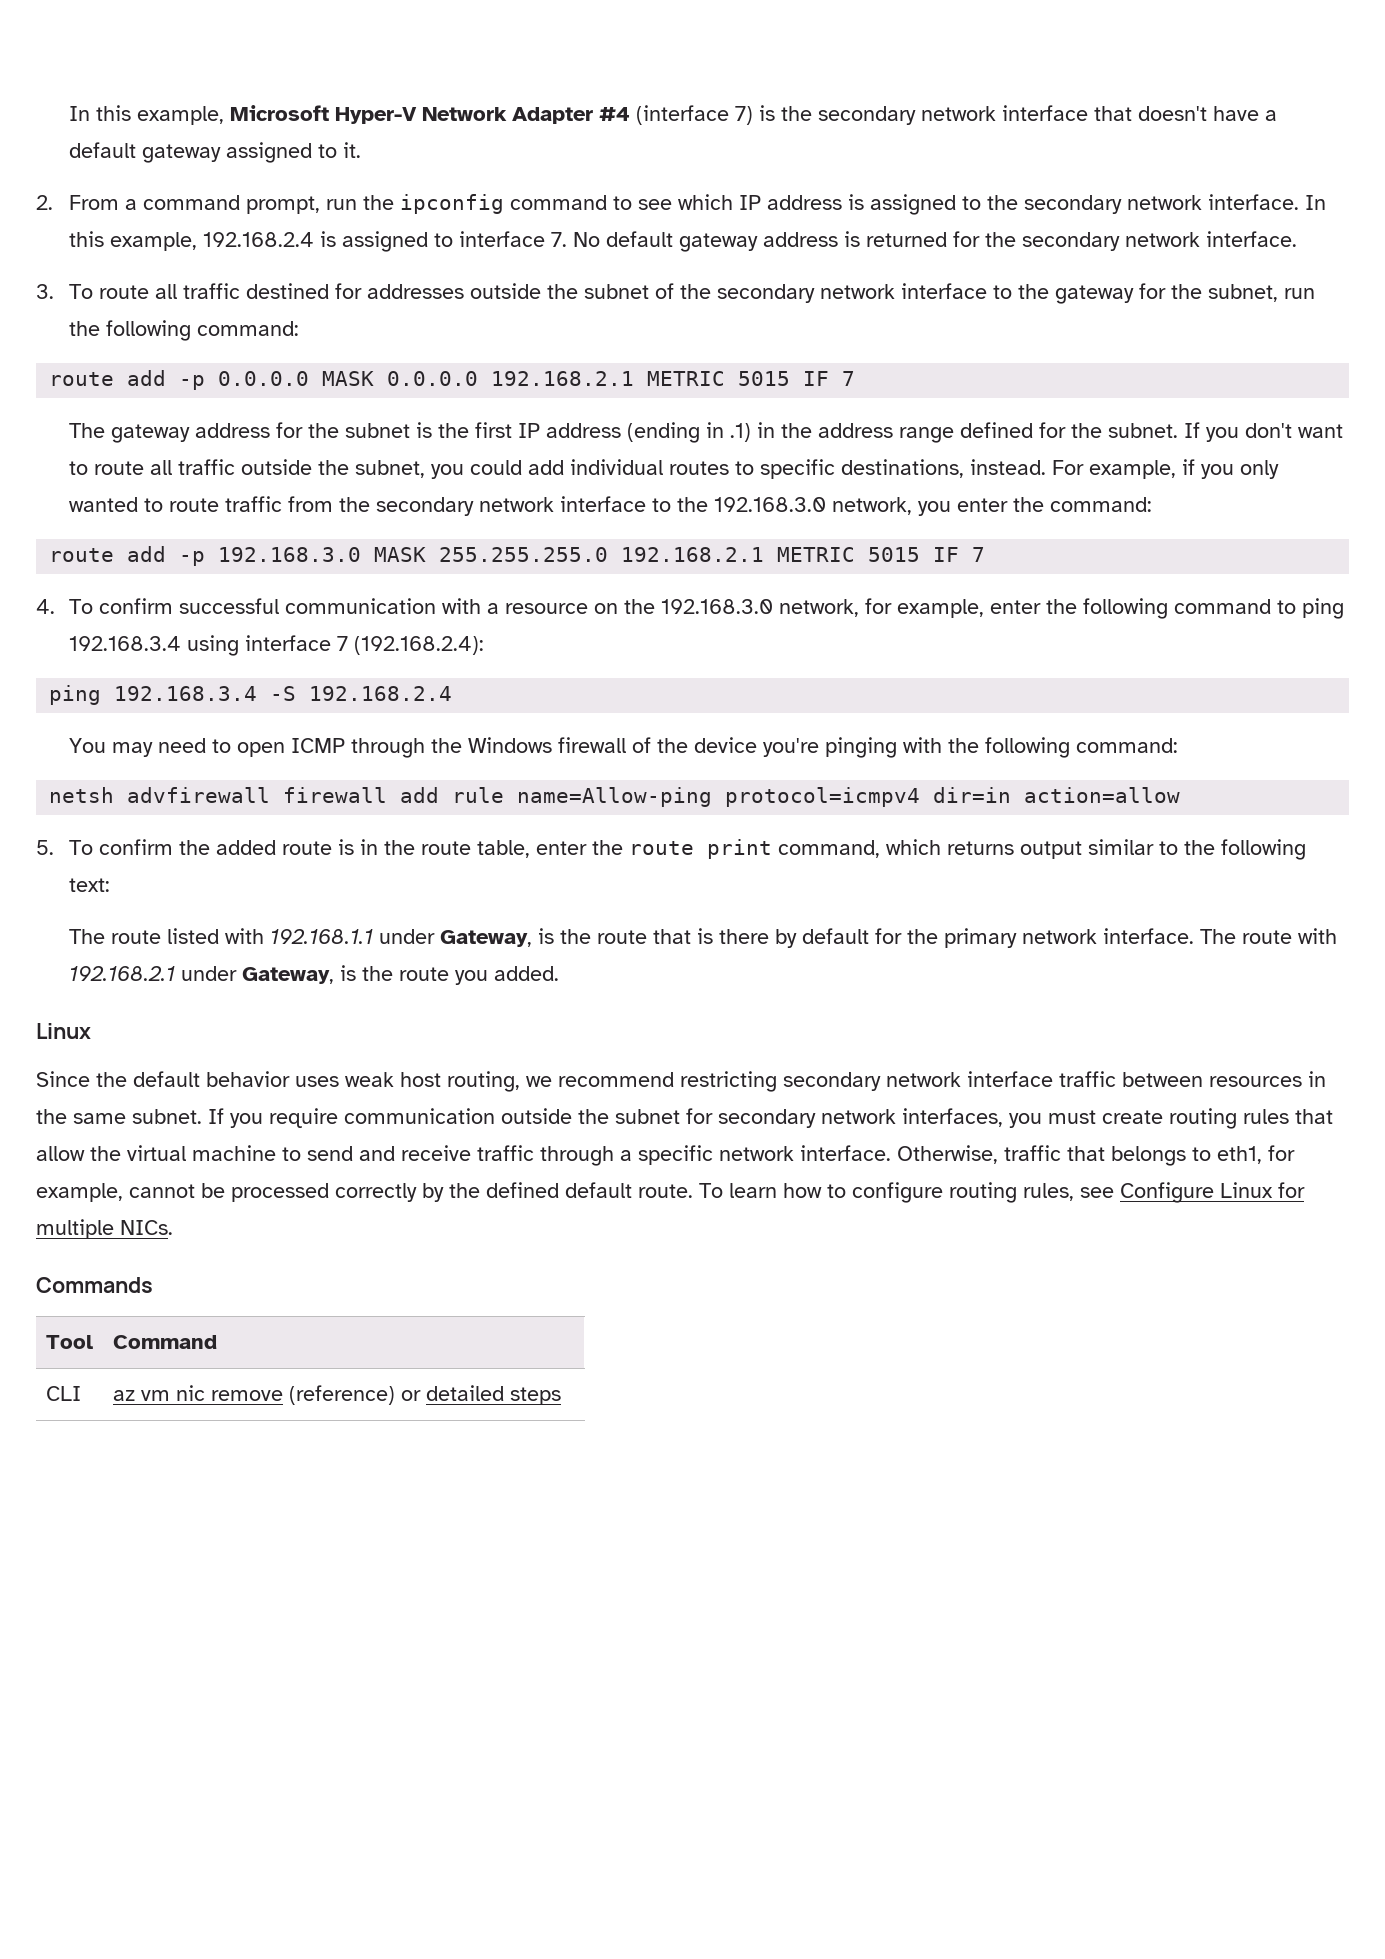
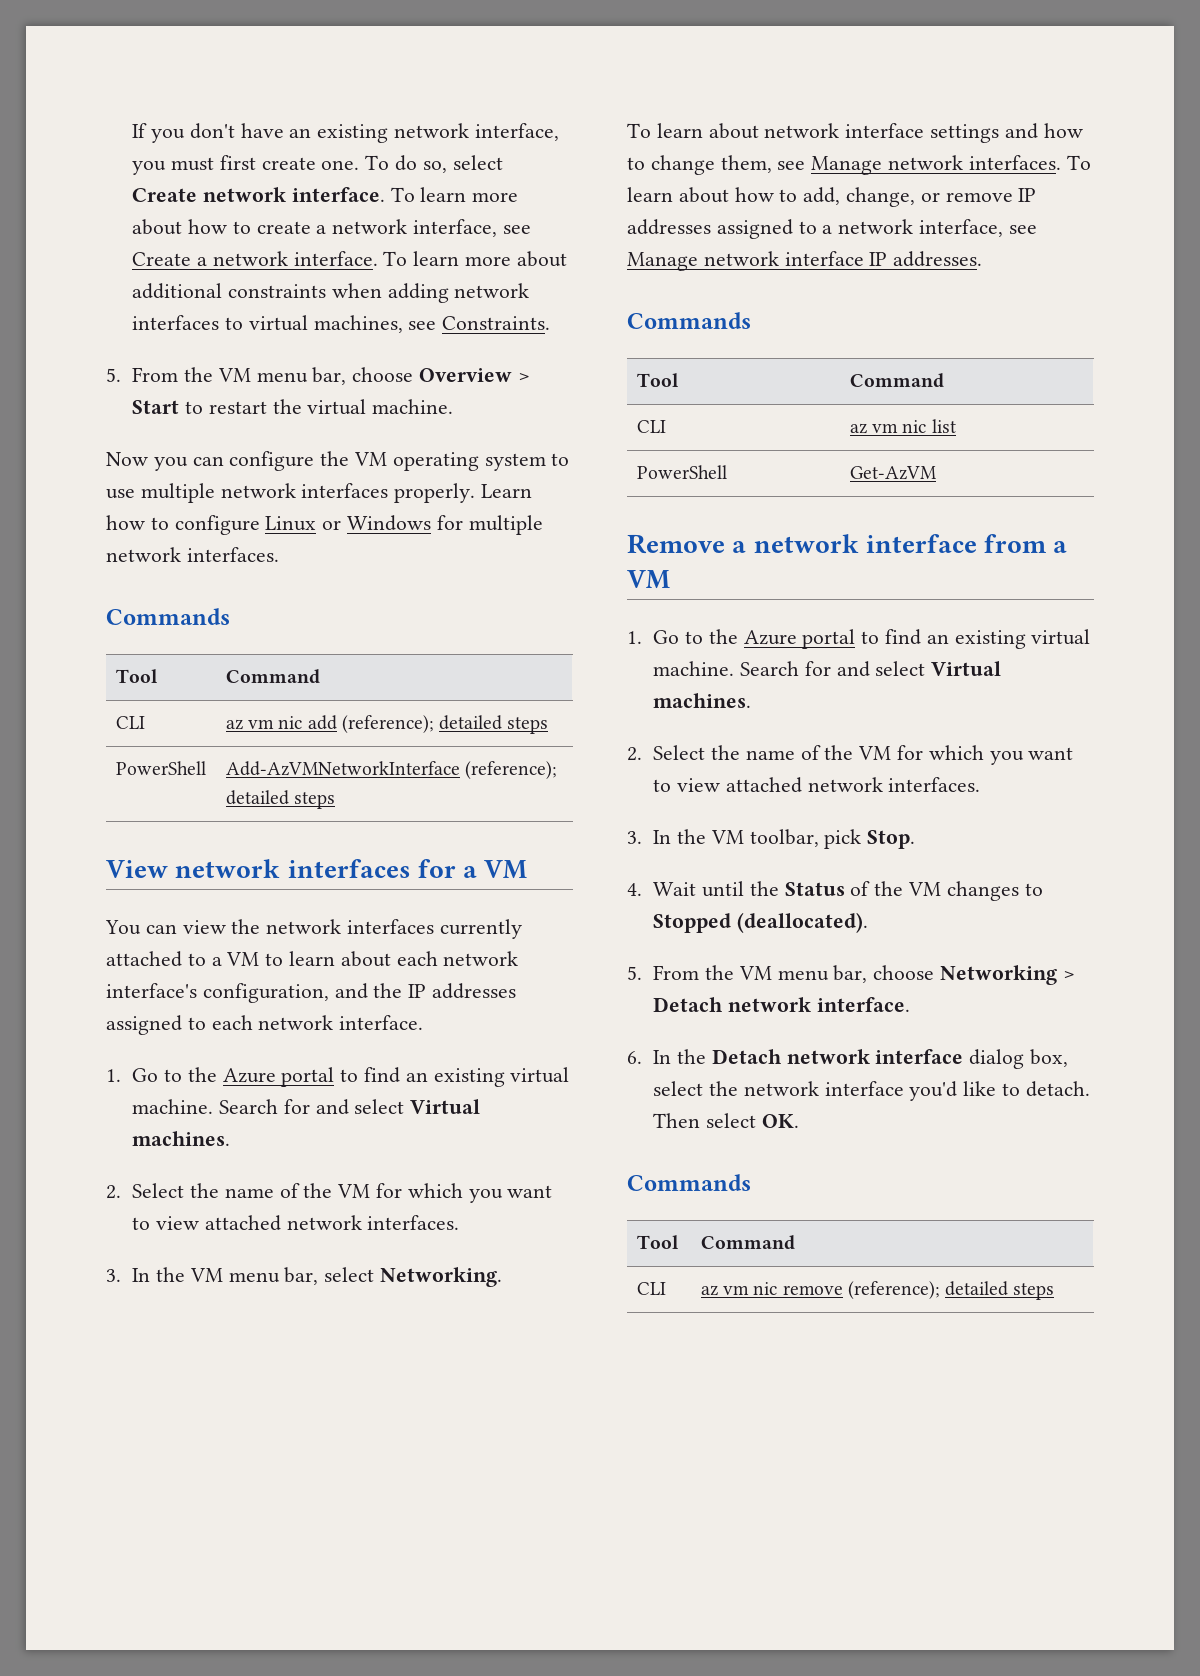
- In this example, Microsoft Hyper-V Network Adapter #4 (interface 7) is the secondary network interface that doesn't have a default gateway assigned to it.
- 2. From a command prompt, run the ipconfig command to see which IP address is assigned to the secondary network interface. In this example, 192.168.2.4 is assigned to interface 7. No default gateway address is returned for the secondary network interface.
- 3. To route all traffic destined for addresses outside the subnet of the secondary network interface to the gateway for the subnet, run the following command:
- route add -p 0.0.0.0 MASK 0.0.0.0 192.168.2.1 METRIC 5015 IF 7
- The gateway address for the subnet is the first IP address (ending in .1) in the address range defined for the subnet. If you don't want to route all traffic outside the subnet, you could add individual routes to specific destinations, instead. For example, if you only wanted to route traffic from the secondary network interface to the 192.168.3.0 network, you enter the command:
- route add -p 192.168.3.0 MASK 255.255.255.0 192.168.2.1 METRIC 5015 IF 7
- 4. To confirm successful communication with a resource on the 192.168.3.0 network, for example, enter the following command to ping 192.168.3.4 using interface 7 (192.168.2.4):
- ping 192.168.3.4 -S 192.168.2.4
- You may need to open ICMP through the Windows firewall of the device you're pinging with the following command:
- netsh advfirewall firewall add rule name=Allow-ping protocol=icmpv4 dir=in action=allow
- 5. To confirm the added route is in the route table, enter the route print command, which returns output similar to the following text:
- The route listed with 192.168.1.1 under Gateway, is the route that is there by default for the primary network interface. The route with 192.168.2.1 under Gateway, is the route you added.
- Linux
- Since the default behavior uses weak host routing, we recommend restricting secondary network interface traffic between resources in the same subnet. If you require communication outside the subnet for secondary network interfaces, you must create routing rules that allow the virtual machine to send and receive traffic through a specific network interface. Otherwise, traffic that belongs to eth1, for example, cannot be processed correctly by the defined default route. To learn how to configure routing rules, see Configure Linux for multiple NICs.
+ If you don't have an existing network interface, you must first create one. To do so, select Create network interface. To learn more about how to create a network interface, see Create a network interface. To learn more about additional constraints when adding network interfaces to virtual machines, see Constraints.
+ 5. From the VM menu bar, choose Overview > Start to restart the virtual machine.
+ Now you can configure the VM operating system to use multiple network interfaces properly. Learn how to configure Linux or Windows for multiple network interfaces.
+ Commands
+ Tool | Command
+ CLI | az vm nic add (reference); detailed steps
+ PowerShell | Add-AzVMNetworkInterface (reference); detailed steps
+ View network interfaces for a VM
+ You can view the network interfaces currently attached to a VM to learn about each network interface's configuration, and the IP addresses assigned to each network interface.
+ 1. Go to the Azure portal to find an existing virtual machine. Search for and select Virtual machines.
+ 2. Select the name of the VM for which you want to view attached network interfaces.
+ 3. In the VM menu bar, select Networking.
+ To learn about network interface settings and how to change them, see Manage network interfaces. To learn about how to add, change, or remove IP addresses assigned to a network interface, see Manage network interface IP addresses.
+ Commands
+ Tool | Command
+ CLI | az vm nic list
+ PowerShell | Get-AzVM
+ Remove a network interface from a VM
+ 1. Go to the Azure portal to find an existing virtual machine. Search for and select Virtual machines.
+ 2. Select the name of the VM for which you want to view attached network interfaces.
+ 3. In the VM toolbar, pick Stop.
+ 4. Wait until the Status of the VM changes to Stopped (deallocated).
+ 5. From the VM menu bar, choose Networking > Detach network interface.
+ 6. In the Detach network interface dialog box, select the network interface you'd like to detach. Then select OK.
- CLI | az vm nic remove (reference) or detailed steps
+ CLI | az vm nic remove (reference); detailed steps

